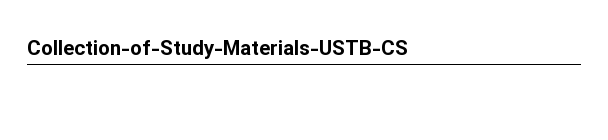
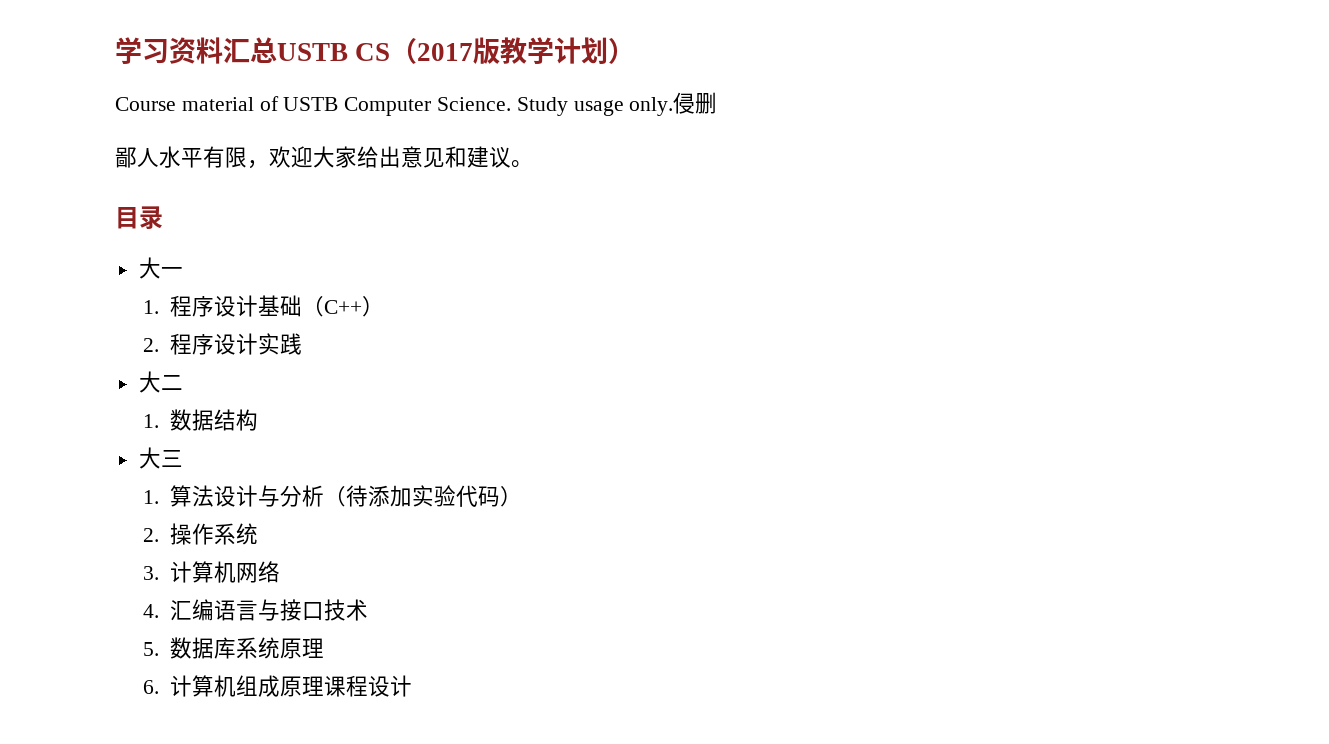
- Collection-of-Study-Materials-USTB-CS
+ 学习资料汇总USTB CS（2017版教学计划）
+ Course material of USTB Computer Science. Study usage only.侵删
+ 鄙人水平有限，欢迎大家给出意见和建议。
+ 目录
+ 大一
+ 1.程序设计基础（C++）
+ 2.程序设计实践
+ 大二
+ 1.数据结构
+ 大三
+ 1.算法设计与分析（待添加实验代码）
+ 2.操作系统
+ 3.计算机网络
+ 4.汇编语言与接口技术
+ 5.数据库系统原理
+ 6.计算机组成原理课程设计

